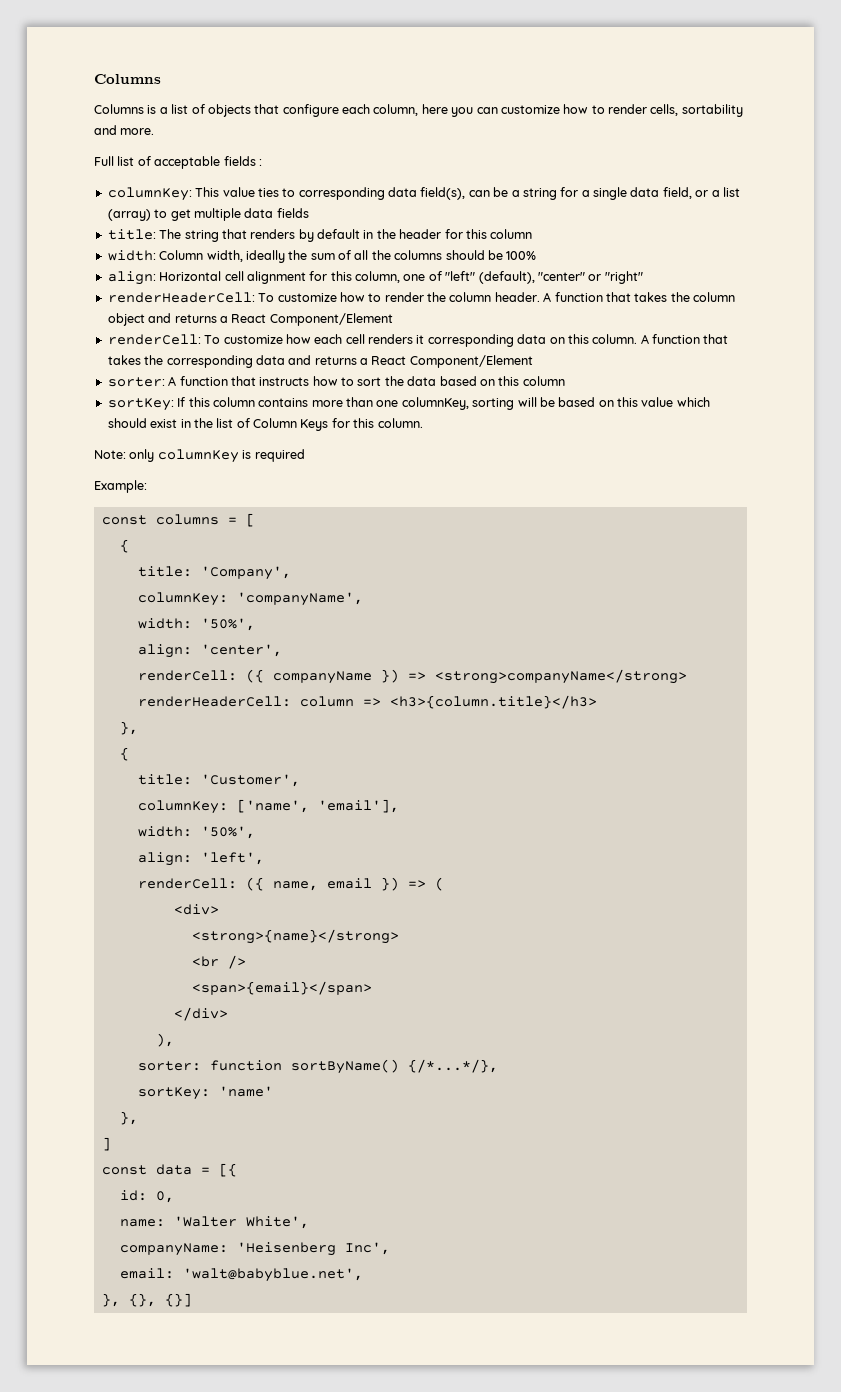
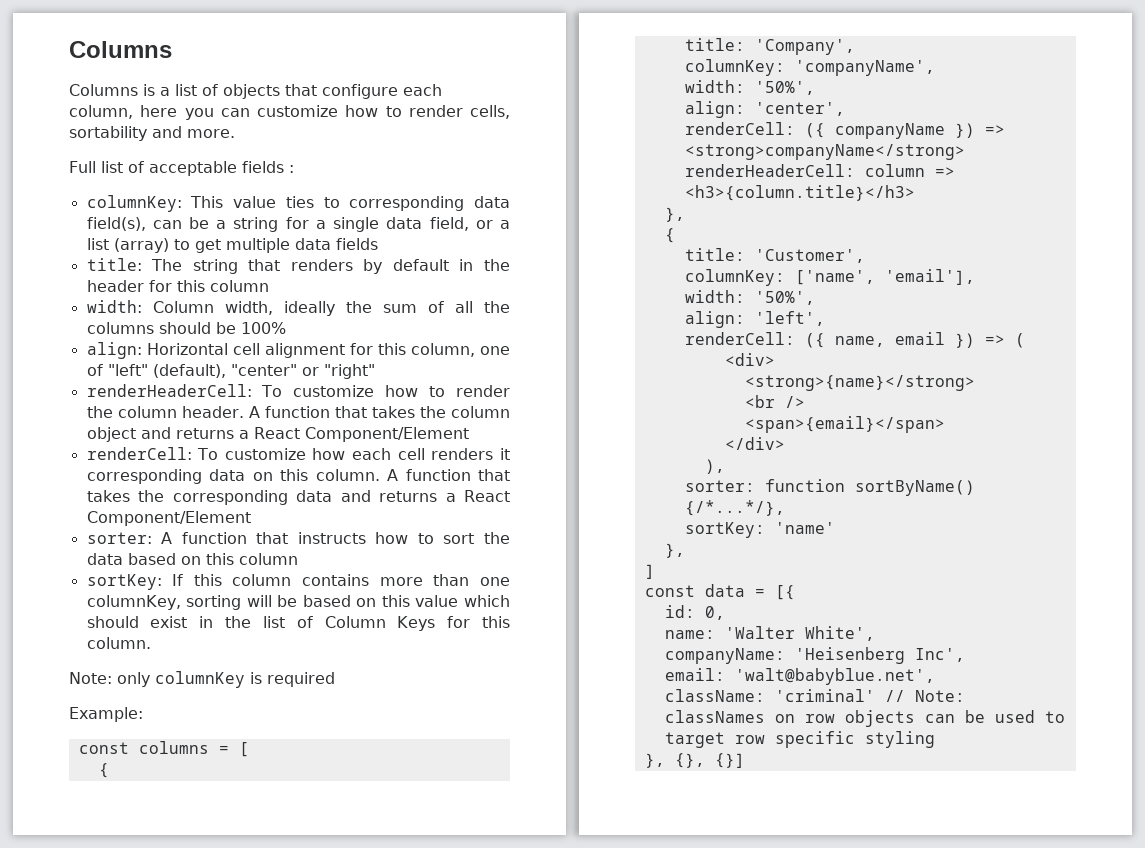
+ className: 'criminal' // Note: classNames on row objects can be used to target row specific styling

